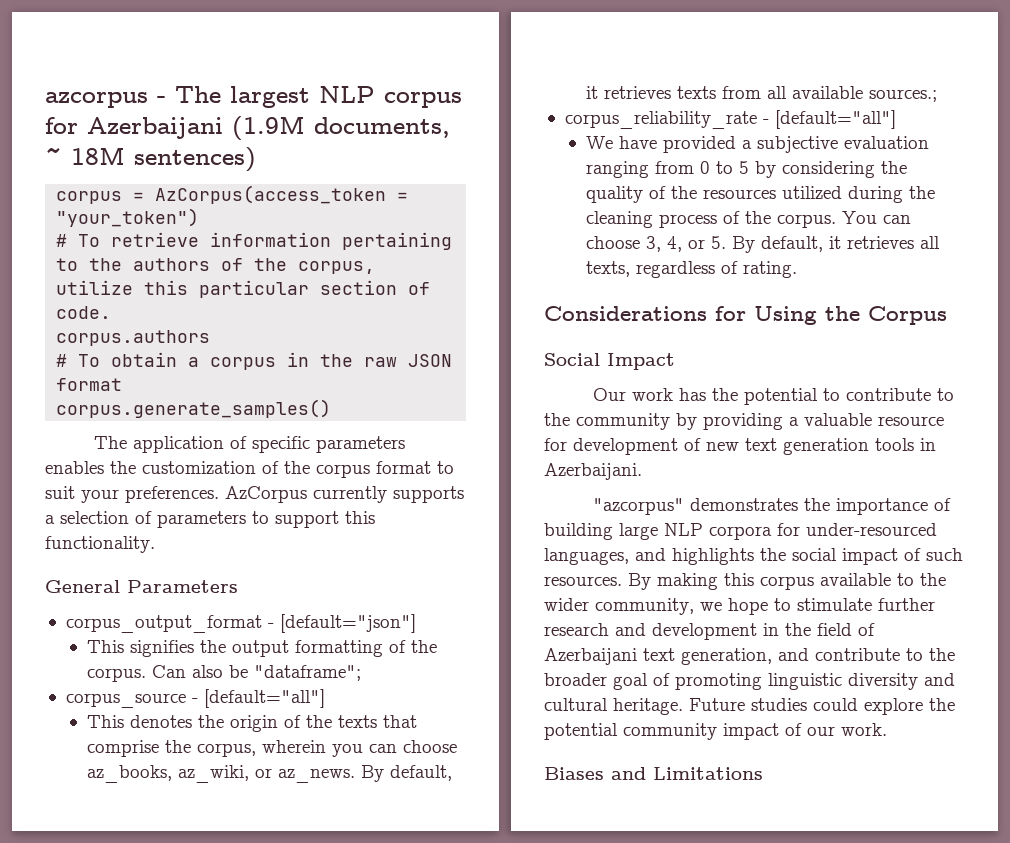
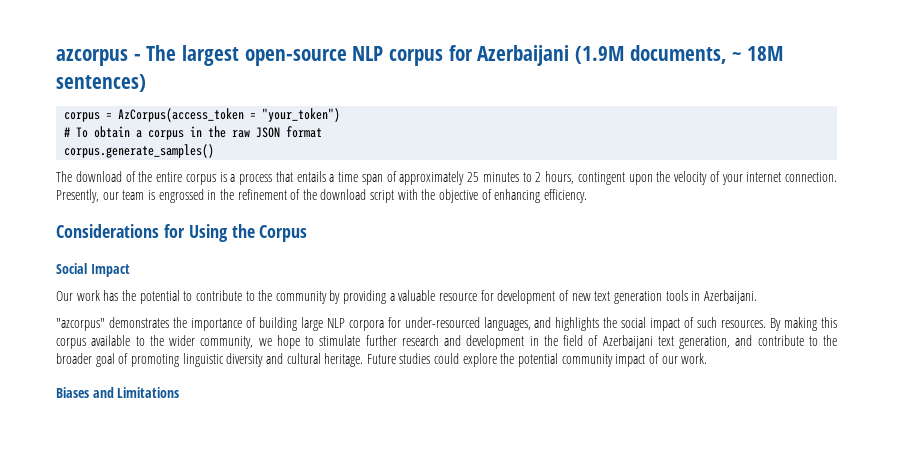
- azcorpus - The largest NLP corpus for Azerbaijani (1.9M documents, ~ 18M sentences)
+ azcorpus - The largest open-source NLP corpus for Azerbaijani (1.9M documents, ~ 18M sentences)
- # To retrieve information pertaining to the authors of the corpus, utilize this particular section of code.
- corpus.authors
- The application of specific parameters enables the customization of the corpus format to suit your preferences. AzCorpus currently supports a selection of parameters to support this functionality.
- General Parameters
- corpus_output_format - [default="json"]
- This signifies the output formatting of the corpus. Can also be "dataframe";
- corpus_source - [default="all"]
- This denotes the origin of the texts that comprise the corpus, wherein you can choose az_books, az_wiki, or az_news. By default, it retrieves texts from all available sources.;
- corpus_reliability_rate - [default="all"]
- We have provided a subjective evaluation ranging from 0 to 5 by considering the quality of the resources utilized during the cleaning process of the corpus. You can choose 3, 4, or 5. By default, it retrieves all texts, regardless of rating.
+ The download of the entire corpus is a process that entails a time span of approximately 25 minutes to 2 hours, contingent upon the velocity of your internet connection. Presently, our team is engrossed in the refinement of the download script with the objective of enhancing efficiency.

